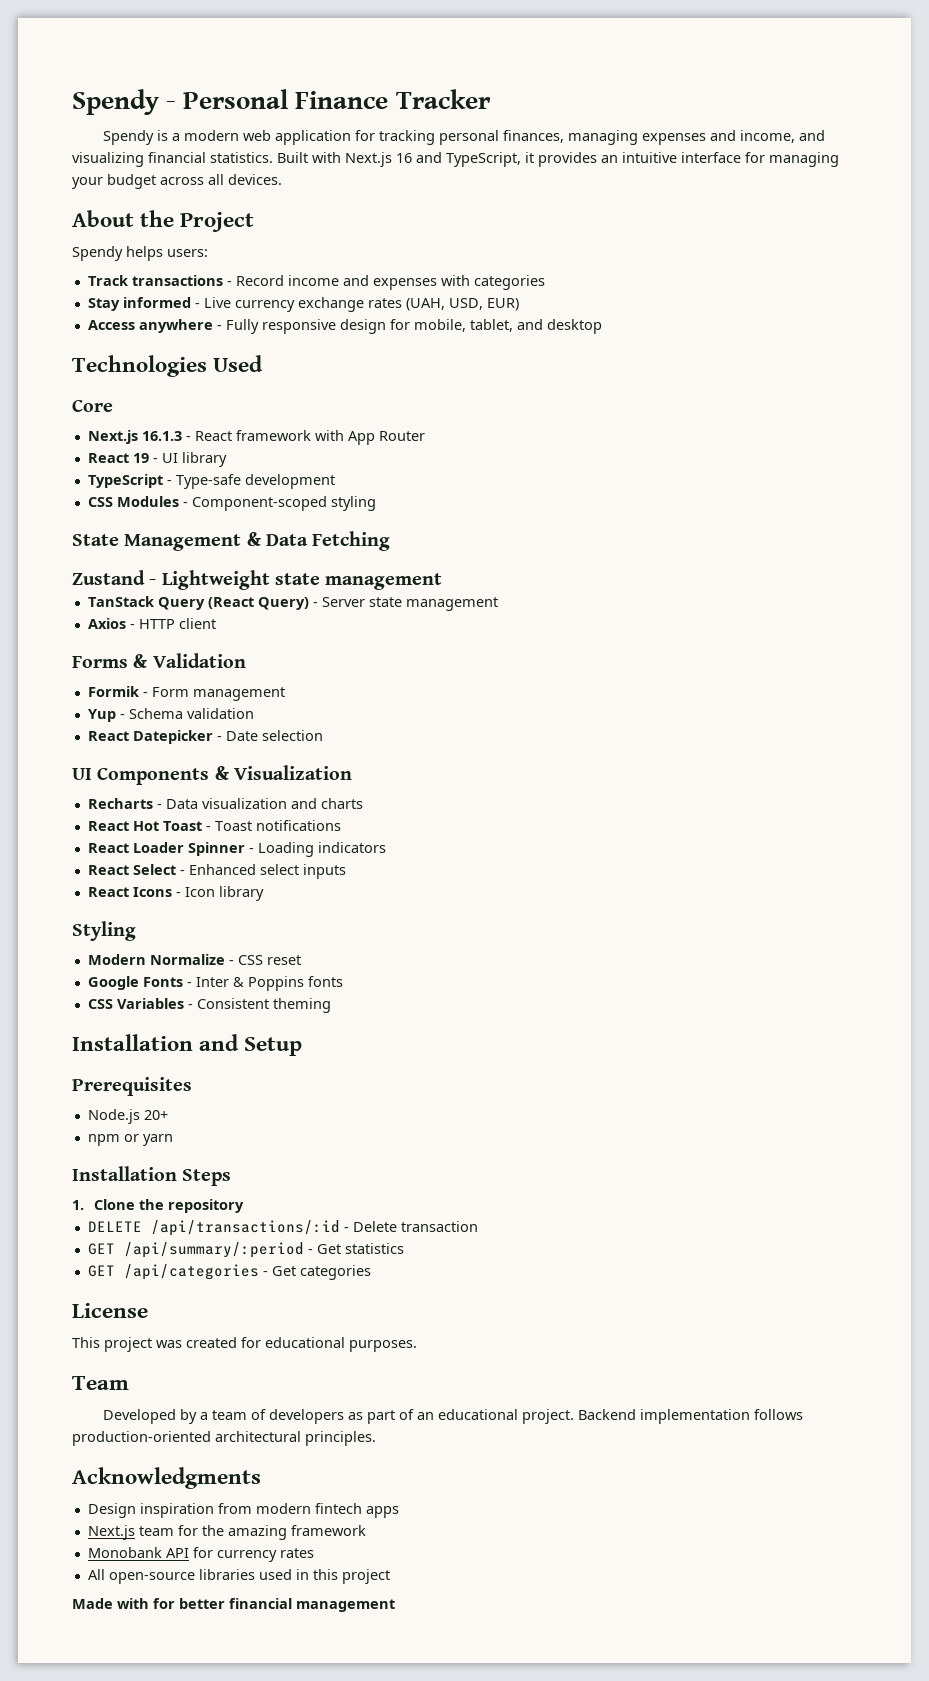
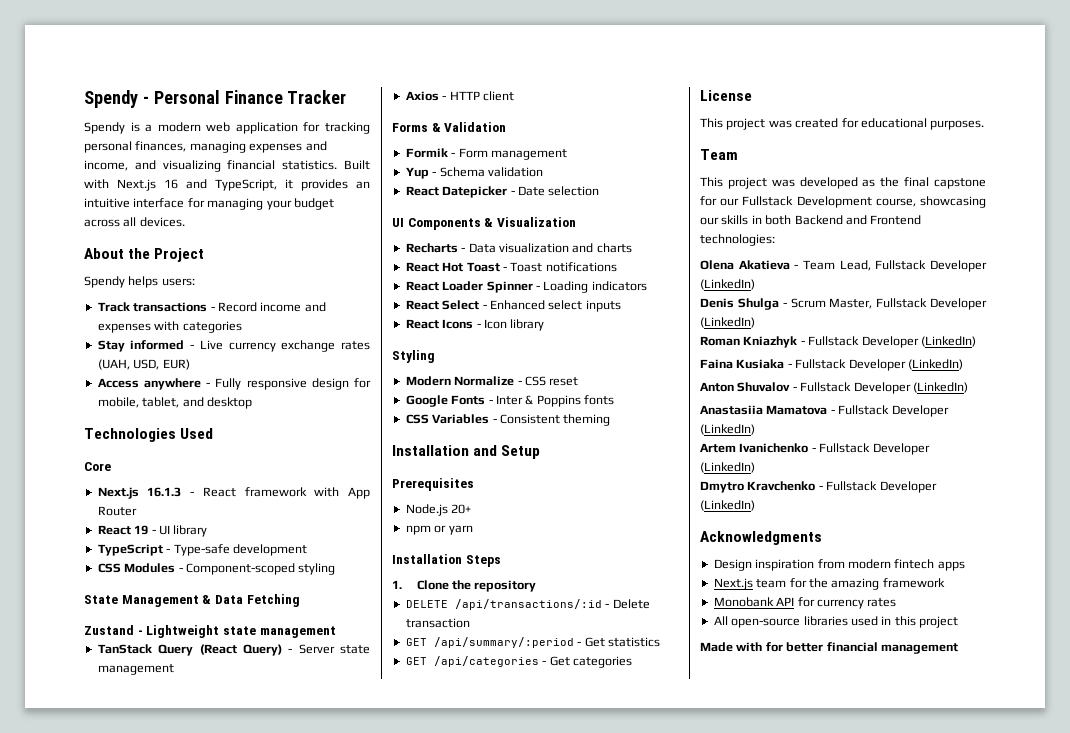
- Developed by a team of developers as part of an educational project. Backend implementation follows production-oriented architectural principles.
+ This project was developed as the final capstone for our Fullstack Development course, showcasing our skills in both Backend and Frontend technologies:
+ Olena Akatieva - Team Lead, Fullstack Developer (LinkedIn)
+ Denis Shulga - Scrum Master, Fullstack Developer (LinkedIn)
+ Roman Kniazhyk - Fullstack Developer (LinkedIn)
+ Faina Kusiaka - Fullstack Developer (LinkedIn)
+ Anton Shuvalov - Fullstack Developer (LinkedIn)
+ Anastasiia Mamatova - Fullstack Developer (LinkedIn)
+ Artem Ivanichenko - Fullstack Developer (LinkedIn)
+ Dmytro Kravchenko - Fullstack Developer (LinkedIn)

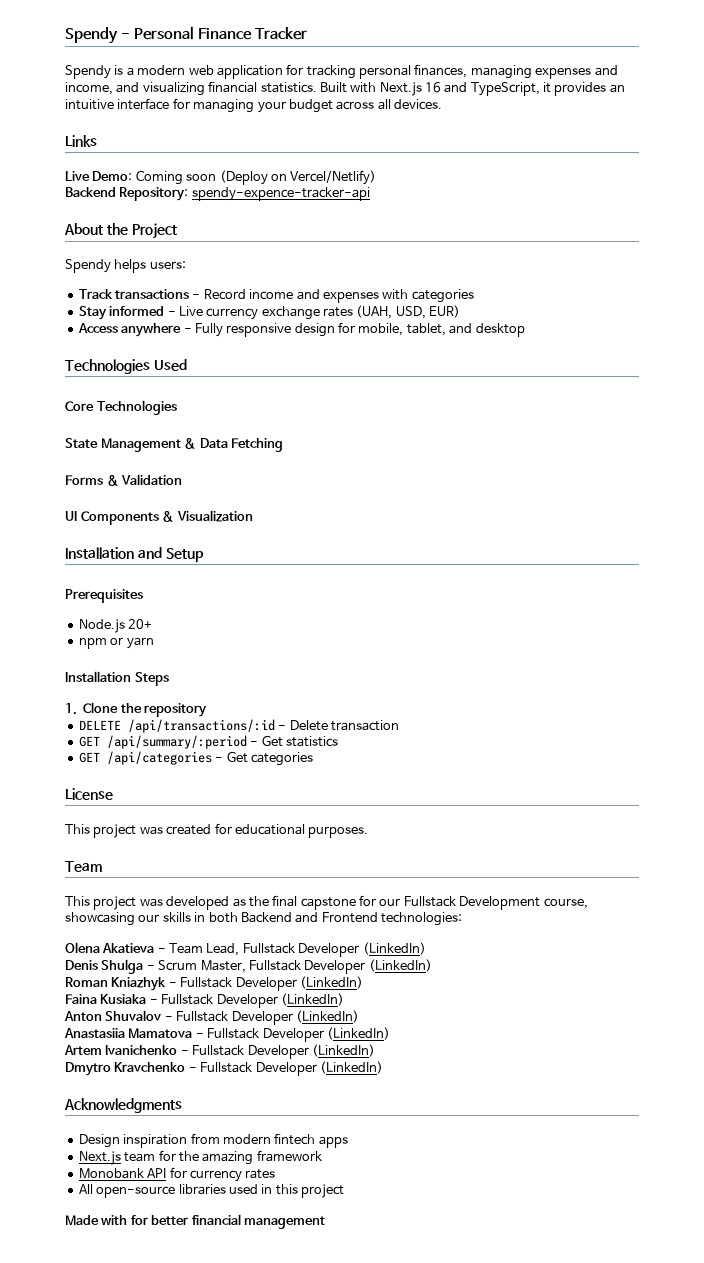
+ Links
+ Live Demo: Coming soon (Deploy on Vercel/Netlify)
+ Backend Repository: spendy-expence-tracker-api
- Core
- Next.js 16.1.3 - React framework with App Router
- React 19 - UI library
- TypeScript - Type-safe development
- CSS Modules - Component-scoped styling
+ Core Technologies
- Zustand - Lightweight state management
- TanStack Query (React Query) - Server state management
- Axios - HTTP client
  Forms & Validation
- Formik - Form management
- Yup - Schema validation
- React Datepicker - Date selection
  UI Components & Visualization
- Recharts - Data visualization and charts
- React Hot Toast - Toast notifications
- React Loader Spinner - Loading indicators
- React Select - Enhanced select inputs
- React Icons - Icon library
- Styling
- Modern Normalize - CSS reset
- Google Fonts - Inter & Poppins fonts
- CSS Variables - Consistent theming

